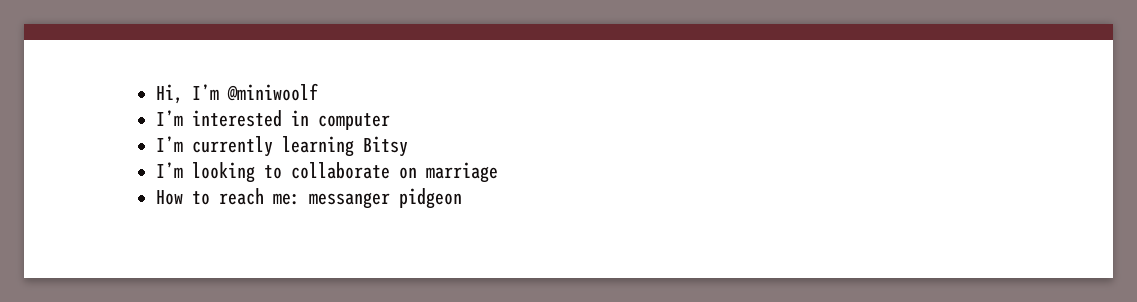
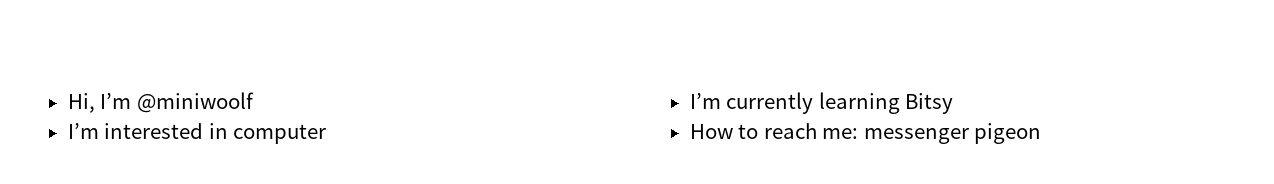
- I’m looking to collaborate on marriage
- How to reach me: messanger pidgeon
+ How to reach me: messenger pigeon

